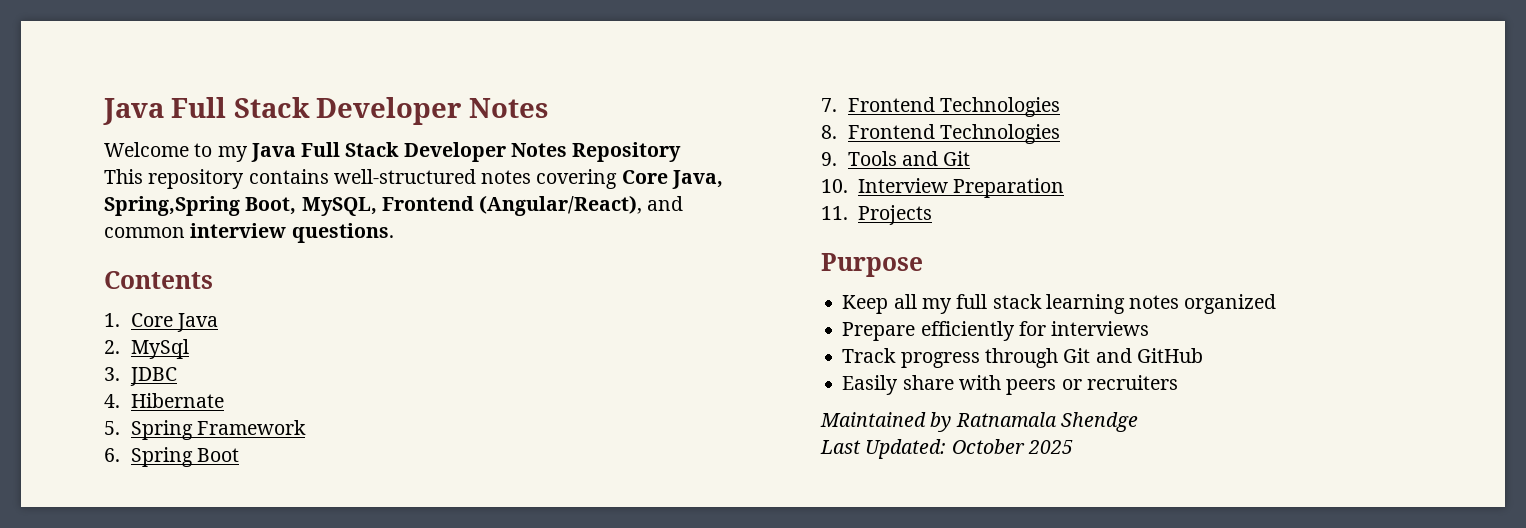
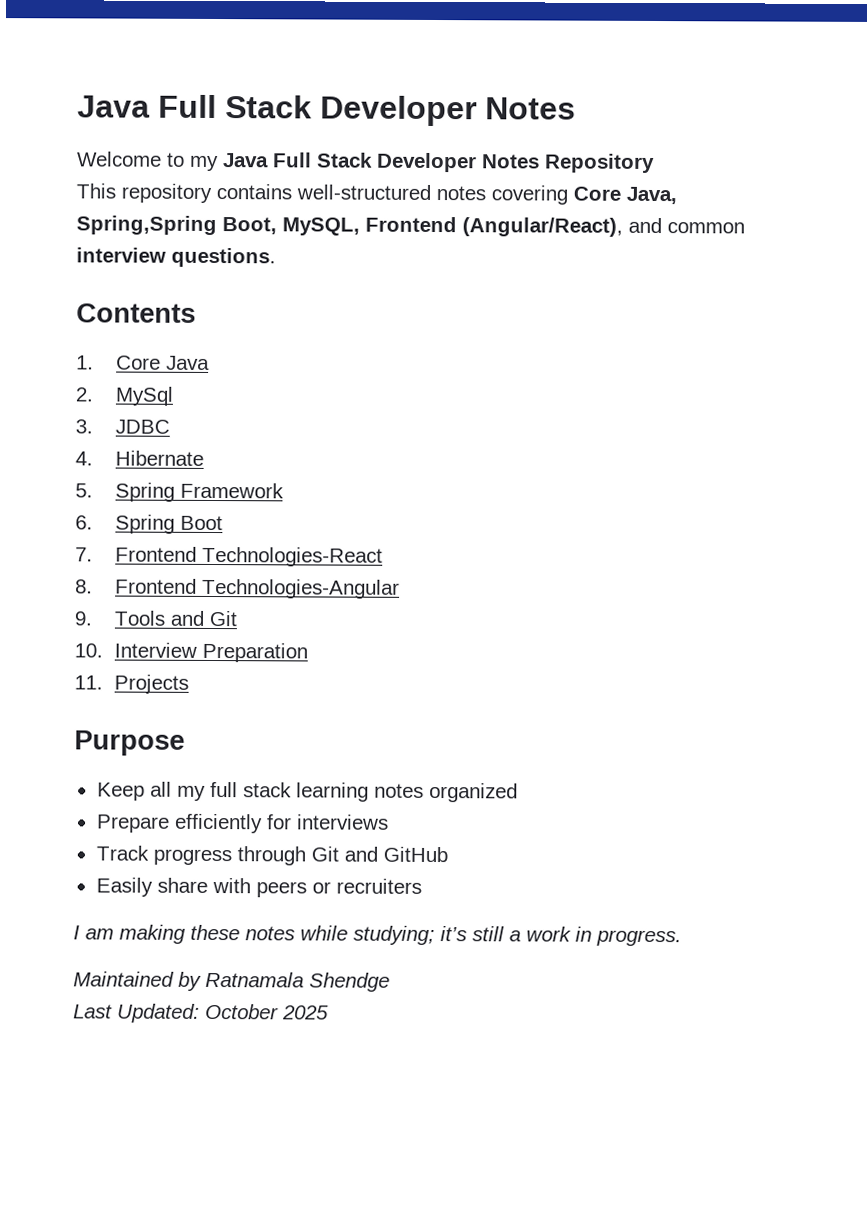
- 7. Frontend Technologies
+ 7. Frontend Technologies-React
- 8. Frontend Technologies
+ 8. Frontend Technologies-Angular
+ I am making these notes while studying; it’s still a work in progress.

